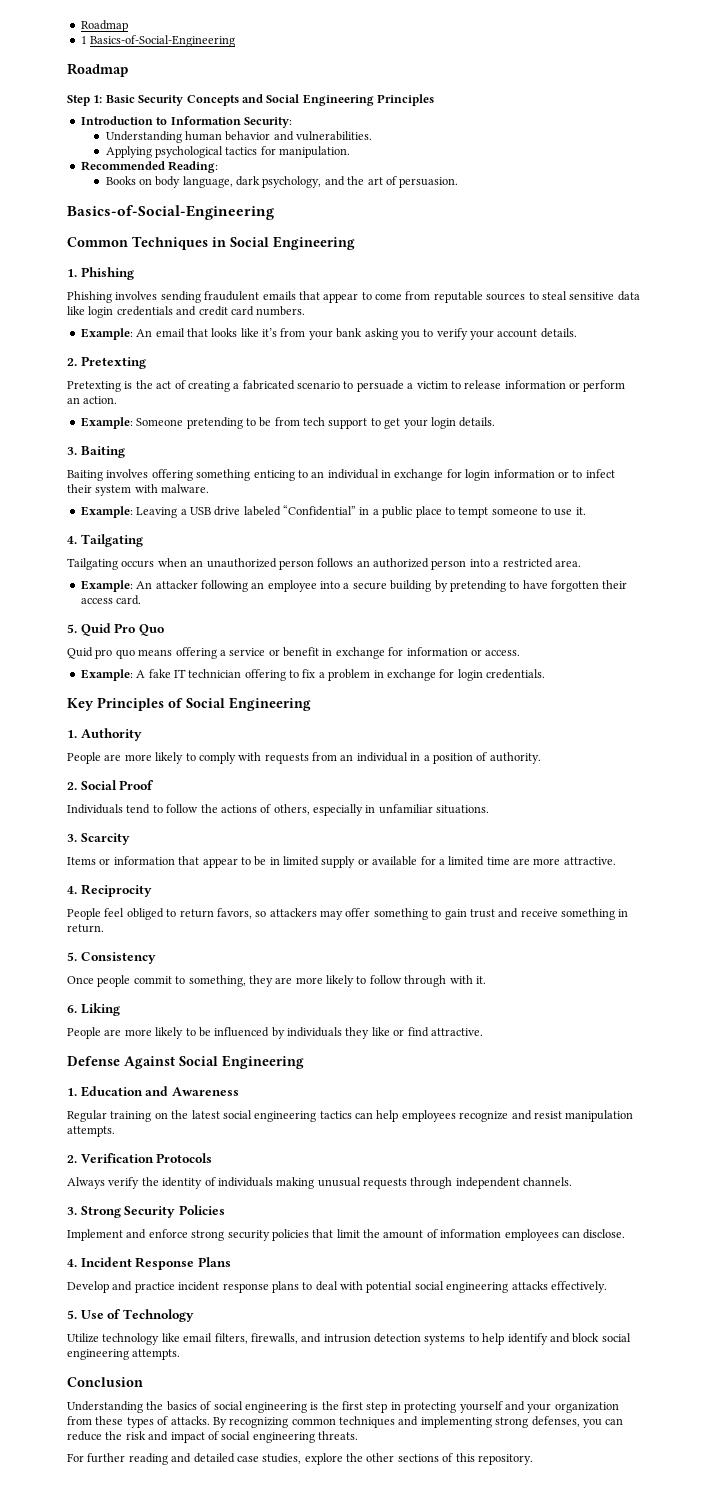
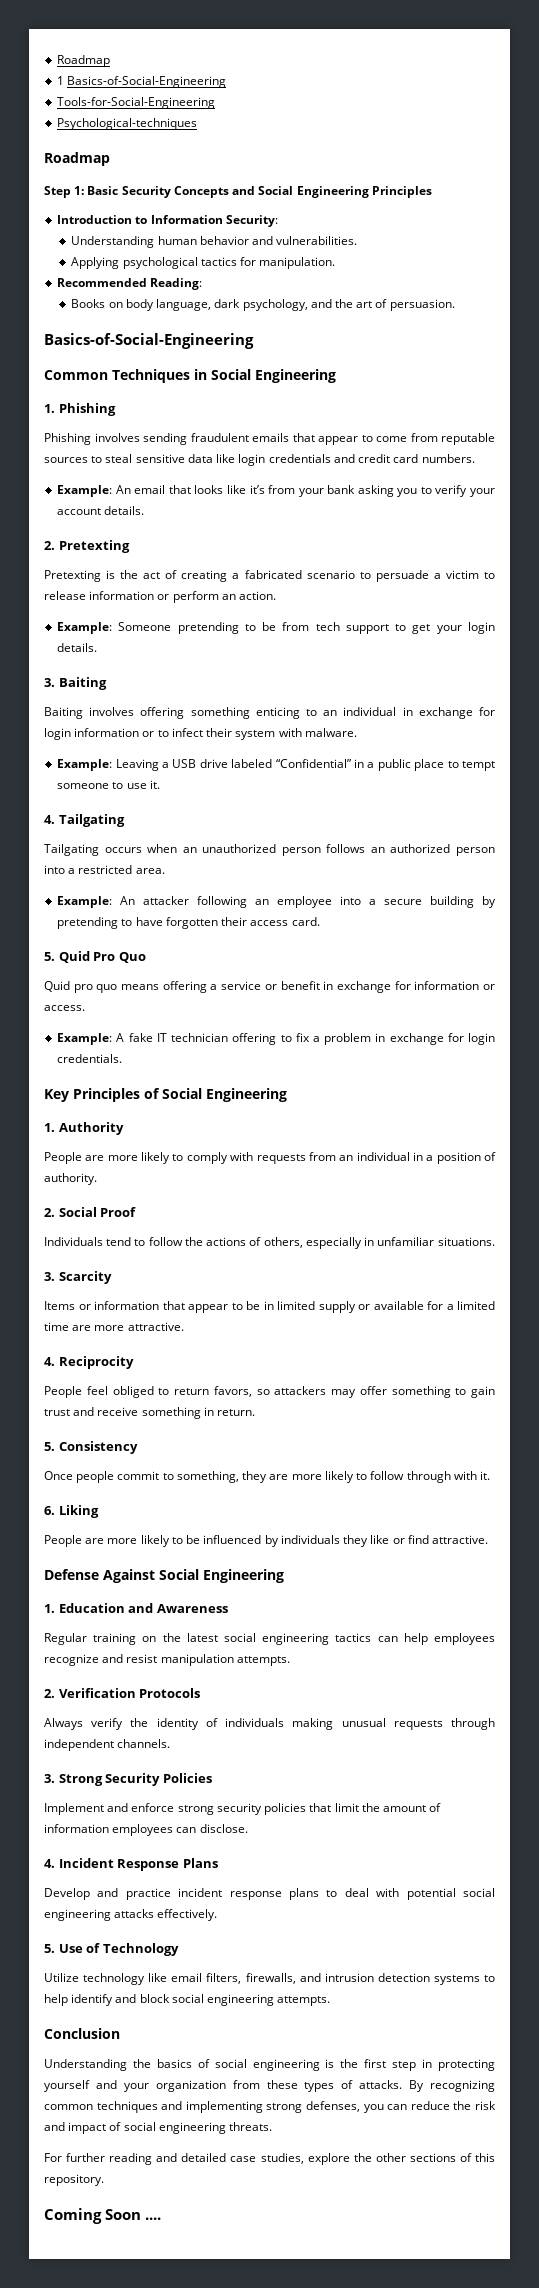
+ Tools-for-Social-Engineering
+ Psychological-techniques
+ Coming Soon ....

